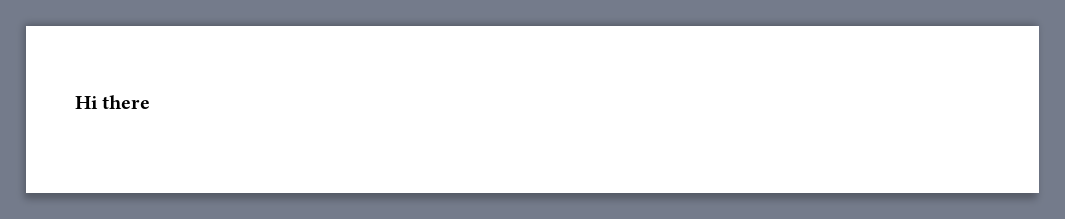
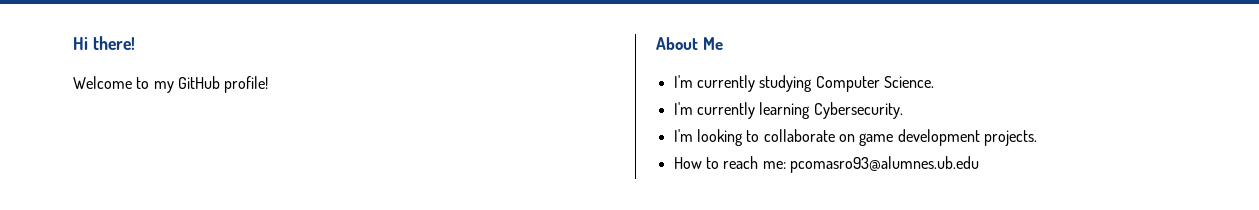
- Hi there
+ Hi there!
+ Welcome to my GitHub profile!
+ About Me
+ I'm currently studying Computer Science.
+ I'm currently learning Cybersecurity.
+ I'm looking to collaborate on game development projects.
+ How to reach me: pcomasro93@alumnes.ub.edu

